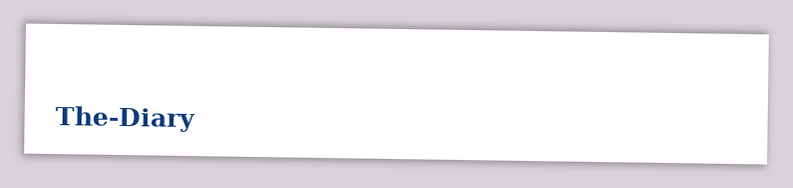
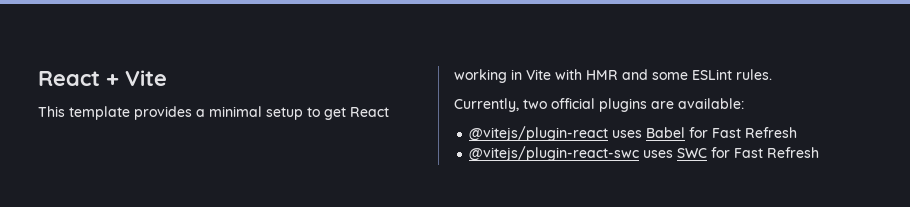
- The-Diary
+ React + Vite
+ This template provides a minimal setup to get React working in Vite with HMR and some ESLint rules.
+ Currently, two official plugins are available:
+ @vitejs/plugin-react uses Babel for Fast Refresh
+ @vitejs/plugin-react-swc uses SWC for Fast Refresh

